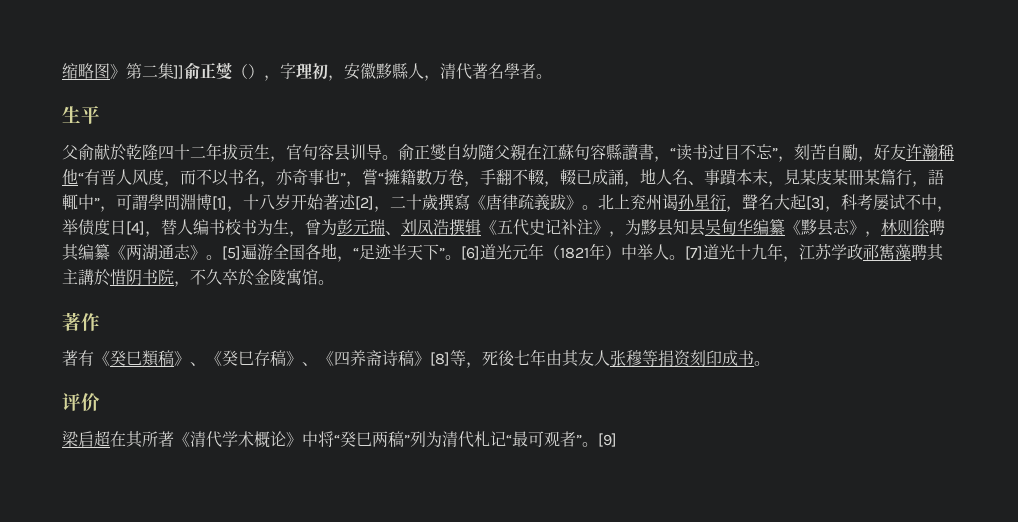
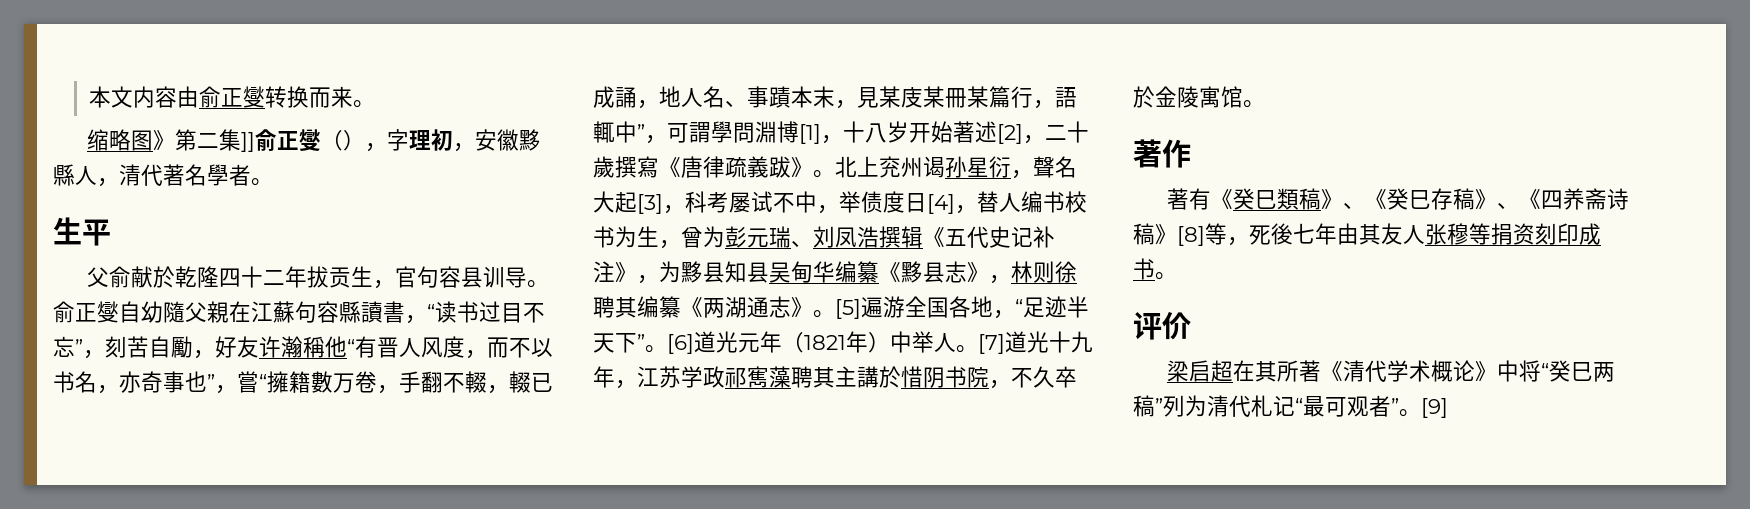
+ 本文内容由俞正燮转换而来。

